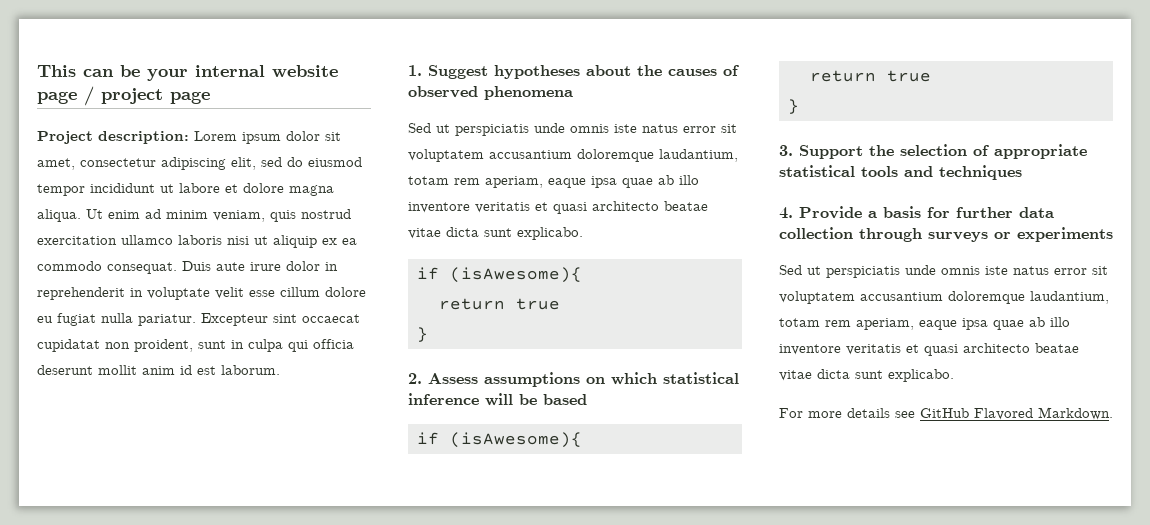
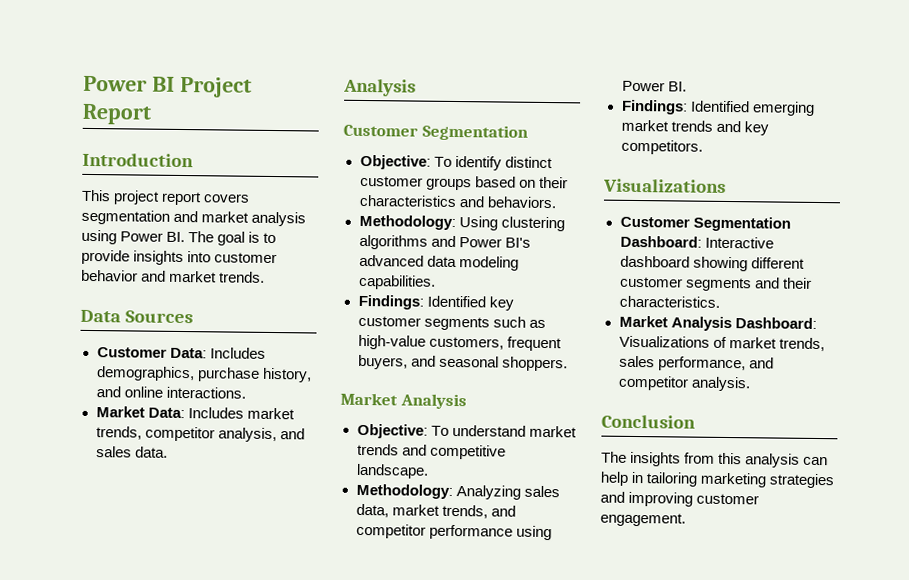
- This can be your internal website page / project page
- Project description: Lorem ipsum dolor sit amet, consectetur adipiscing elit, sed do eiusmod tempor incididunt ut labore et dolore magna aliqua. Ut enim ad minim veniam, quis nostrud exercitation ullamco laboris nisi ut aliquip ex ea commodo consequat. Duis aute irure dolor in reprehenderit in voluptate velit esse cillum dolore eu fugiat nulla pariatur. Excepteur sint occaecat cupidatat non proident, sunt in culpa qui officia deserunt mollit anim id est laborum.
- 1. Suggest hypotheses about the causes of observed phenomena
- Sed ut perspiciatis unde omnis iste natus error sit voluptatem accusantium doloremque laudantium, totam rem aperiam, eaque ipsa quae ab illo inventore veritatis et quasi architecto beatae vitae dicta sunt explicabo.
- if (isAwesome){
- return true
- }
- 2. Assess assumptions on which statistical inference will be based
- if (isAwesome){
- return true
- }
- 3. Support the selection of appropriate statistical tools and techniques
- 4. Provide a basis for further data collection through surveys or experiments
- Sed ut perspiciatis unde omnis iste natus error sit voluptatem accusantium doloremque laudantium, totam rem aperiam, eaque ipsa quae ab illo inventore veritatis et quasi architecto beatae vitae dicta sunt explicabo.
- For more details see GitHub Flavored Markdown.
+ Power BI Project Report
+ Introduction
+ This project report covers segmentation and market analysis using Power BI. The goal is to provide insights into customer behavior and market trends.
+ Data Sources
+ Customer Data: Includes demographics, purchase history, and online interactions.
+ Market Data: Includes market trends, competitor analysis, and sales data.
+ Analysis
+ Customer Segmentation
+ Objective: To identify distinct customer groups based on their characteristics and behaviors.
+ Methodology: Using clustering algorithms and Power BI's advanced data modeling capabilities.
+ Findings: Identified key customer segments such as high-value customers, frequent buyers, and seasonal shoppers.
+ Market Analysis
+ Objective: To understand market trends and competitive landscape.
+ Methodology: Analyzing sales data, market trends, and competitor performance using Power BI.
+ Findings: Identified emerging market trends and key competitors.
+ Visualizations
+ Customer Segmentation Dashboard: Interactive dashboard showing different customer segments and their characteristics.
+ Market Analysis Dashboard: Visualizations of market trends, sales performance, and competitor analysis.
+ Conclusion
+ The insights from this analysis can help in tailoring marketing strategies and improving customer engagement.

